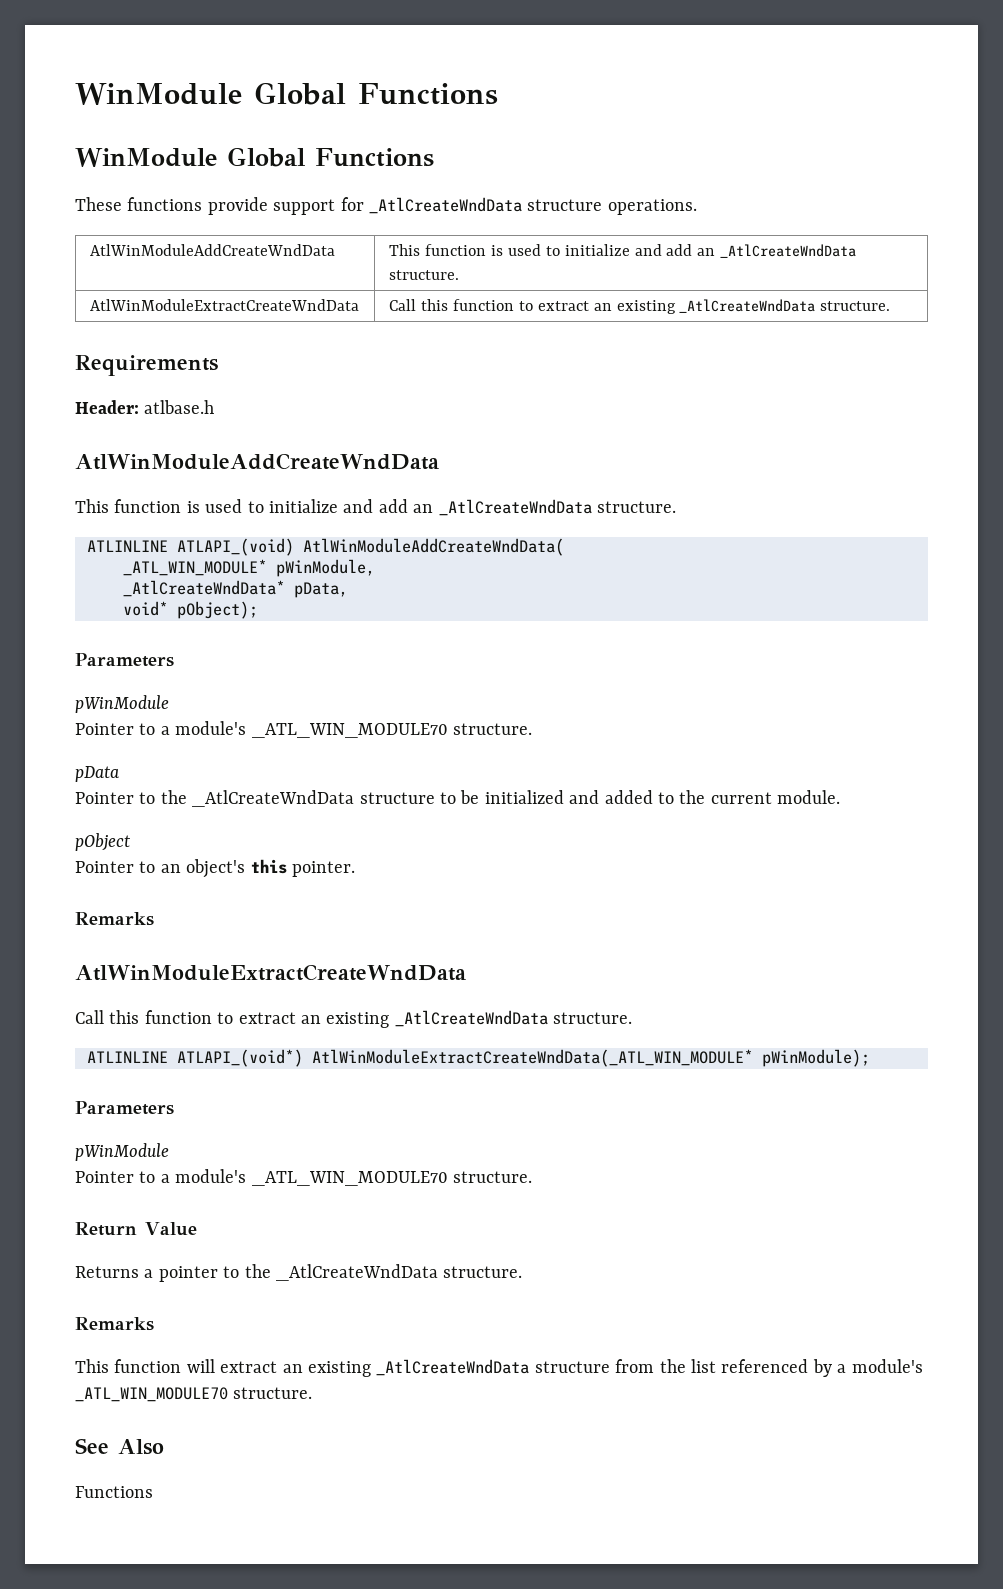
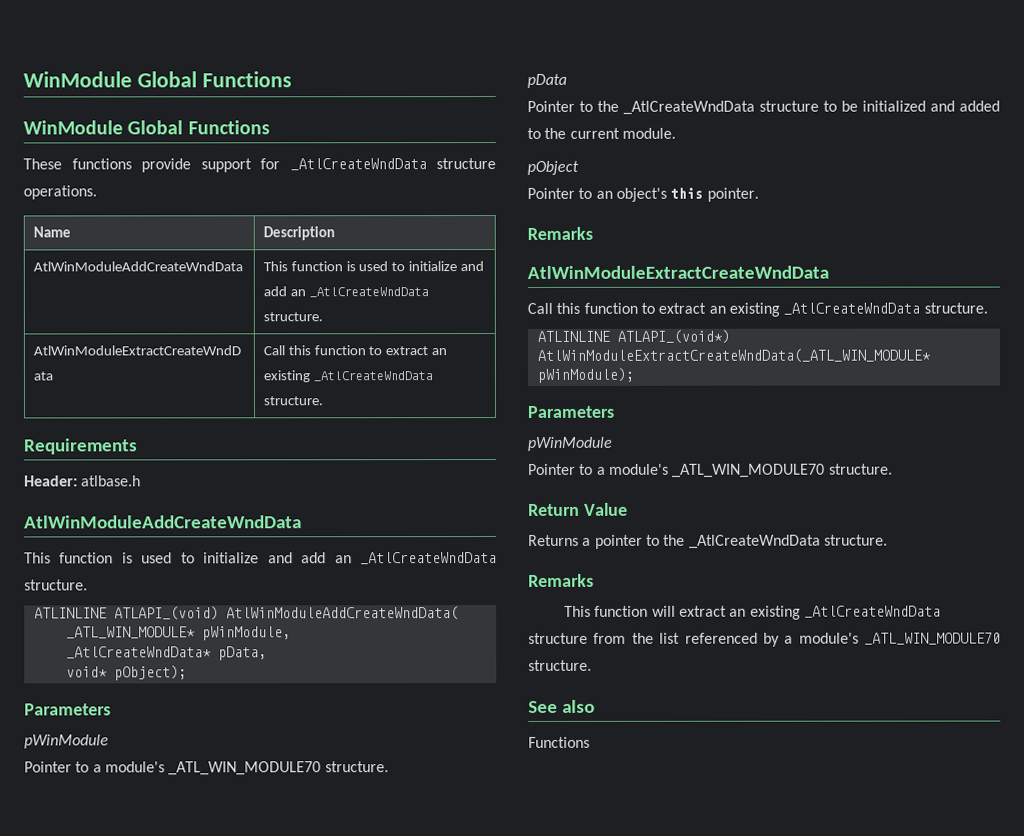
+ Name | Description
- See Also
+ See also

